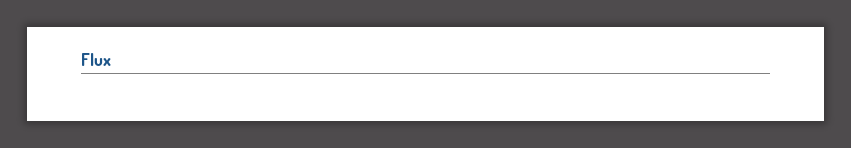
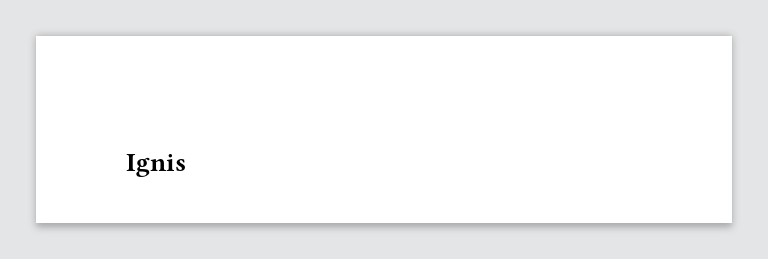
- Flux
+ Ignis

